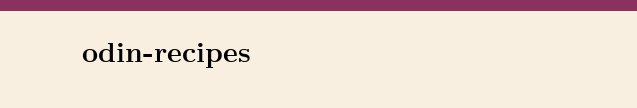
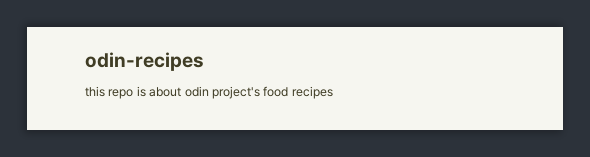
+ this repo is about odin project's food recipes

